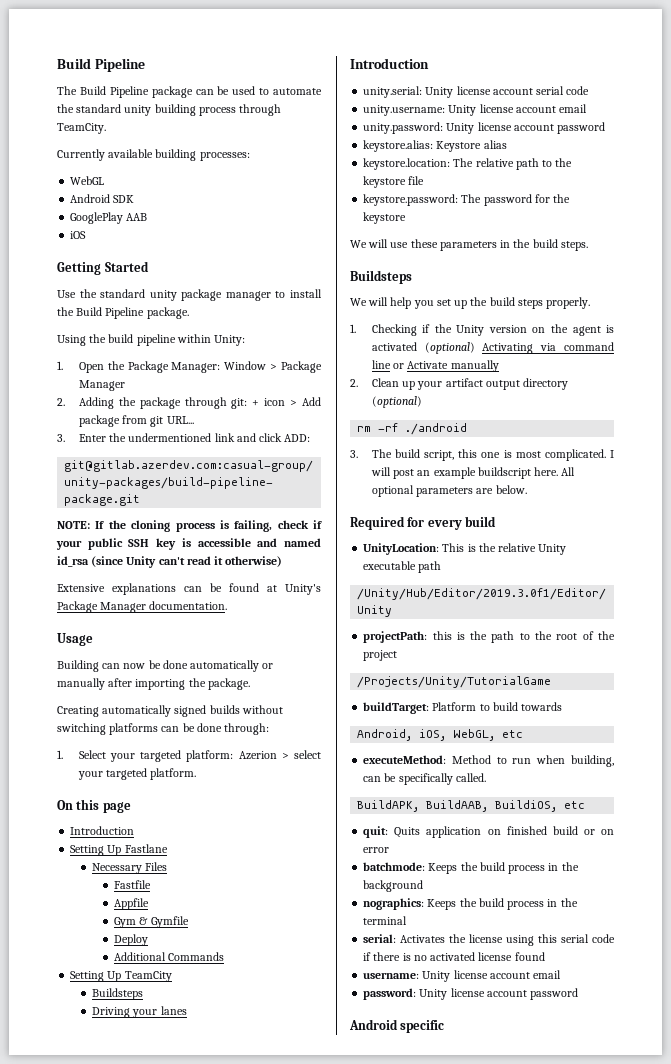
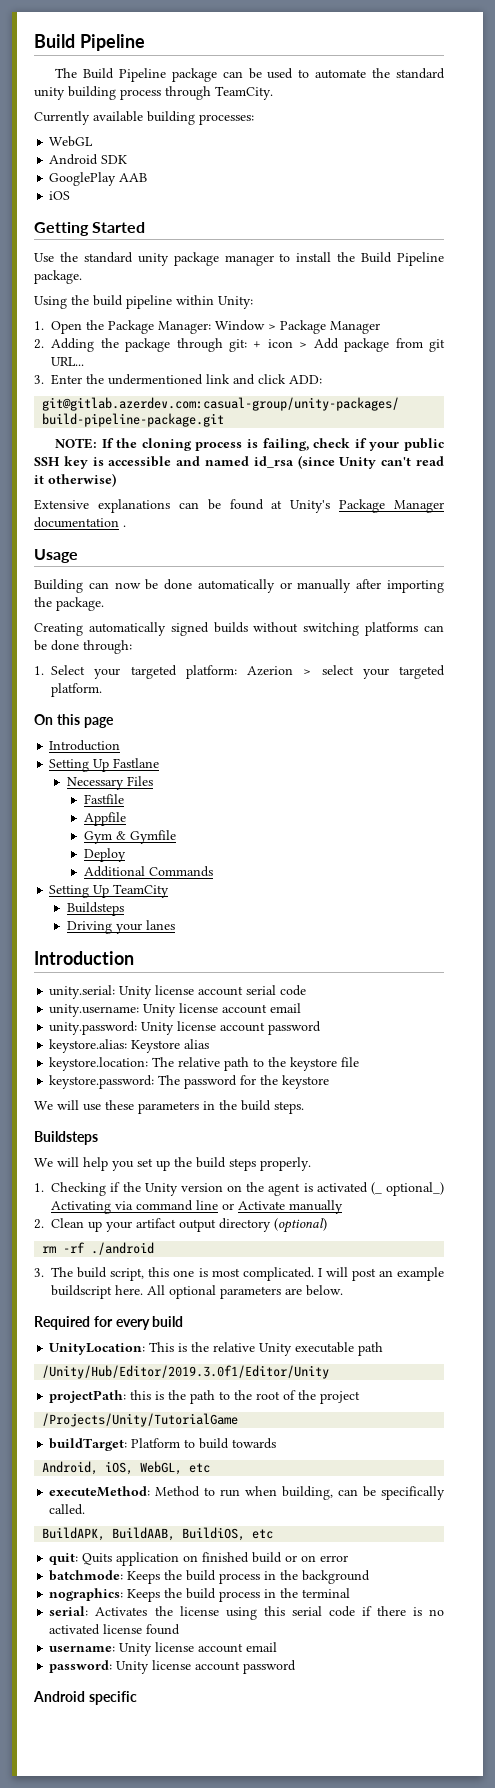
- Extensive explanations can be found at Unity's Package Manager documentation.
+ Extensive explanations can be found at Unity's Package Manager documentation .
- 1. Checking if the Unity version on the agent is activated (optional) Activating via command line or Activate manually
+ 1. Checking if the Unity version on the agent is activated (_ optional_) Activating via command line or Activate manually

